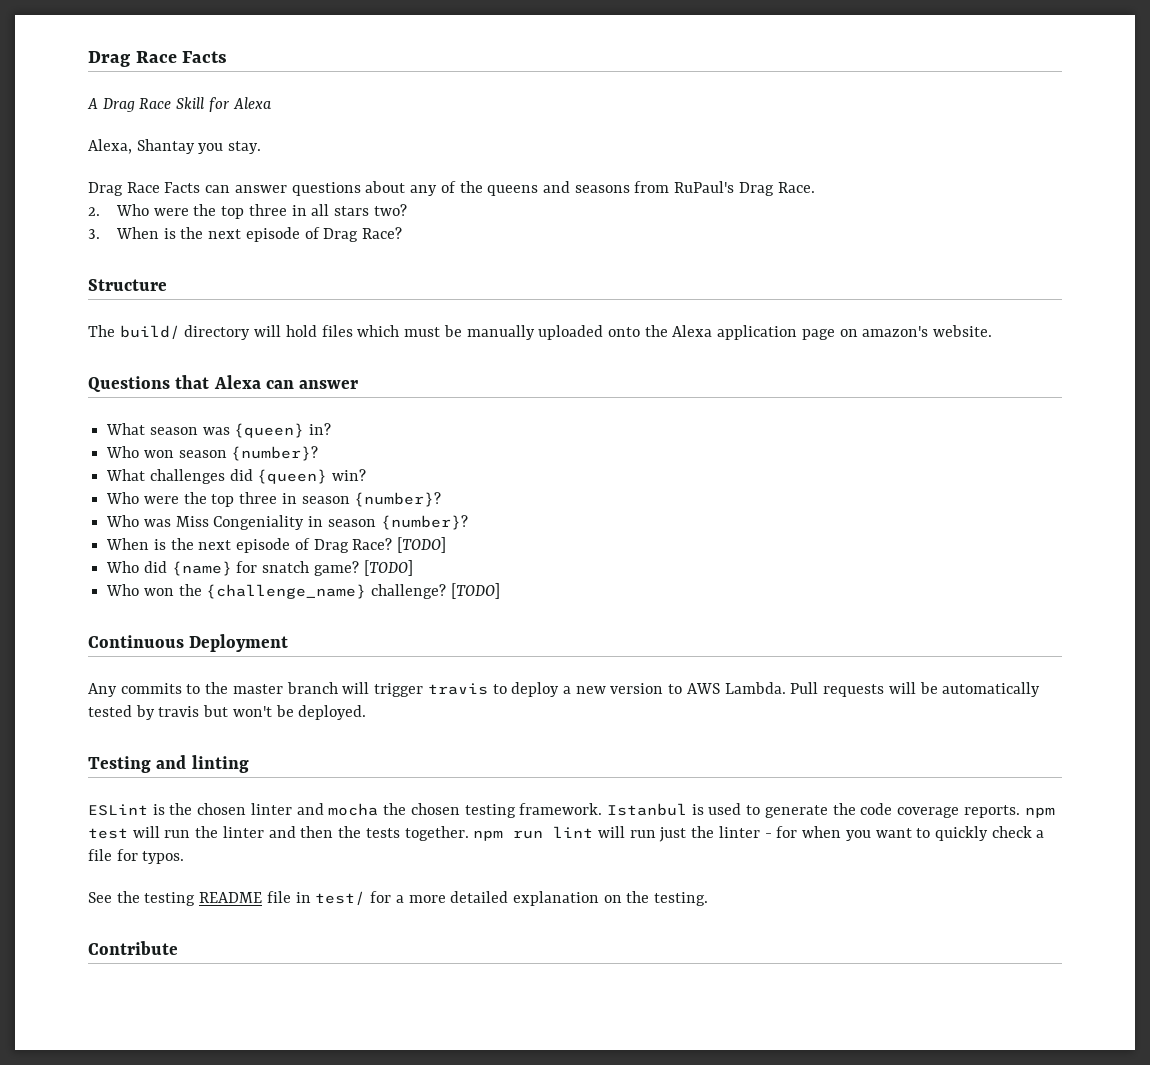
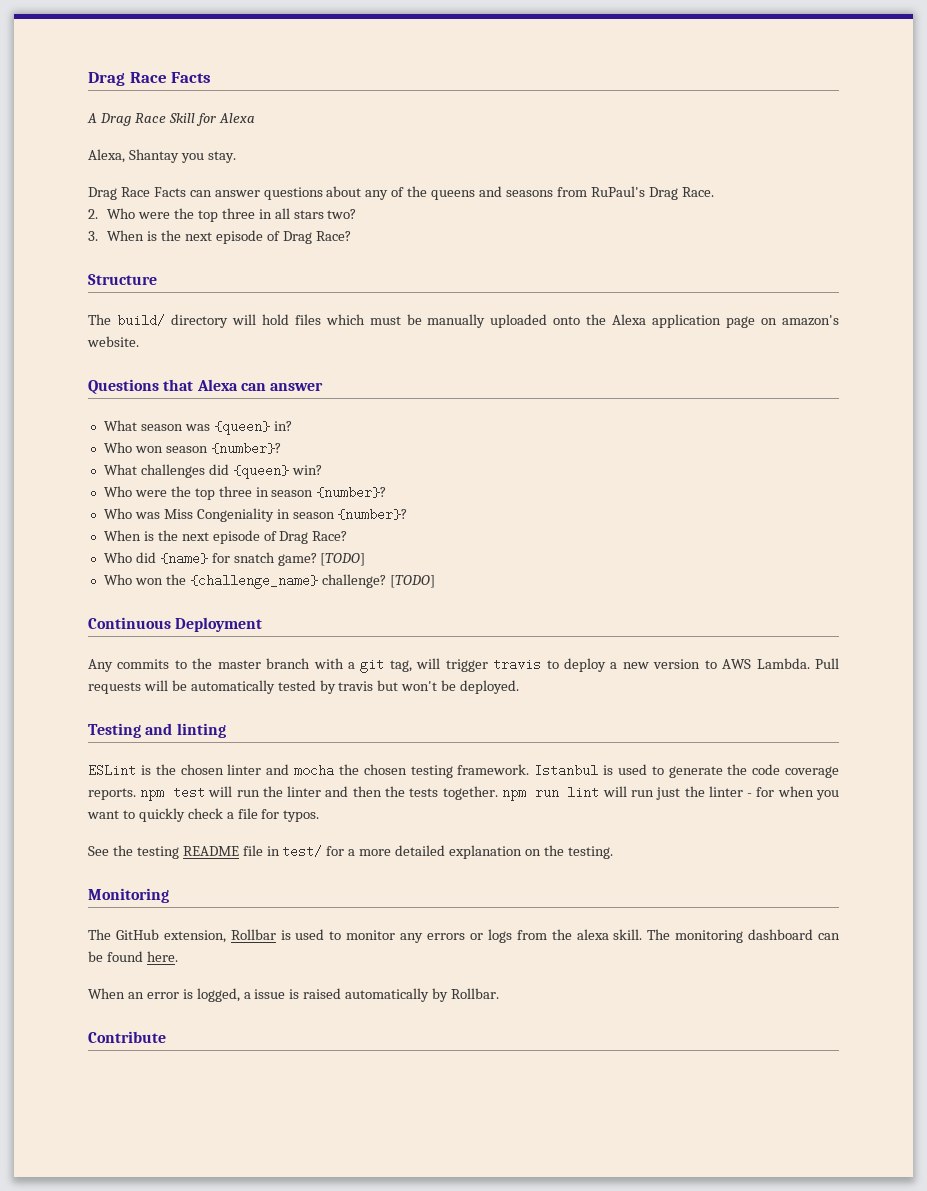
  Who was Miss Congeniality in season {number}?
- When is the next episode of Drag Race? [TODO]
+ When is the next episode of Drag Race?
- Any commits to the master branch will trigger travis to deploy a new version to AWS Lambda.
+ Any commits to the master branch with a git tag, will trigger travis to deploy a new version to AWS Lambda.
+ Monitoring
+ The GitHub extension, Rollbar is used to monitor any errors or logs from the alexa skill. The monitoring dashboard can be found here.
+ When an error is logged, a issue is raised automatically by Rollbar.

